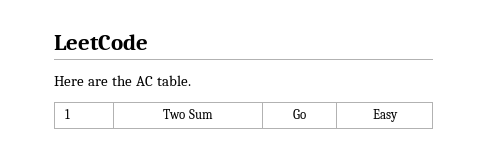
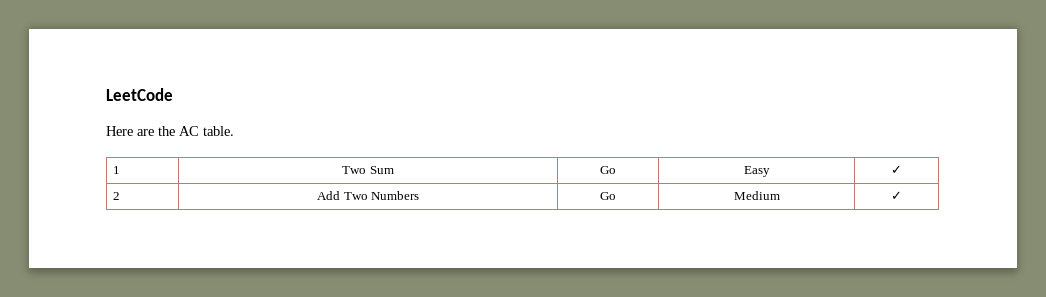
- 1 | Two Sum | Go | Easy
+ 1 | Two Sum | Go | Easy | ✓
+ 2 | Add Two Numbers | Go | Medium | ✓

